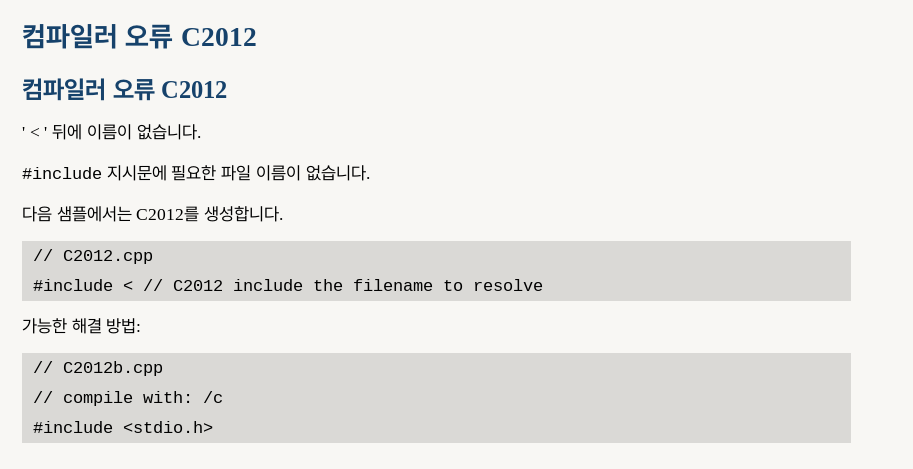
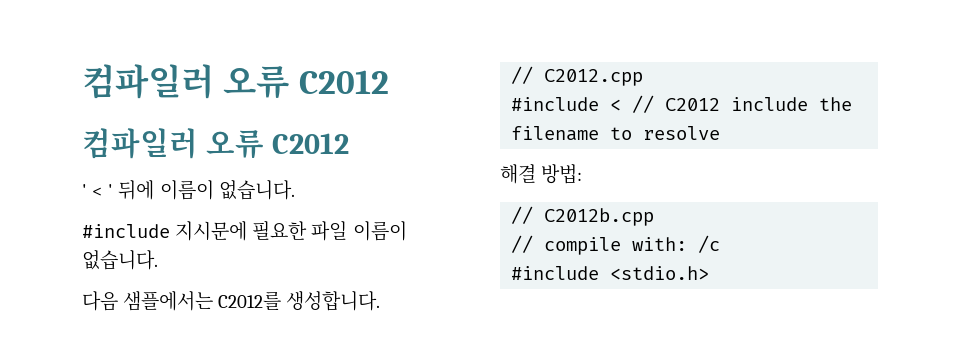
- 가능한 해결 방법:
+ 해결 방법:

